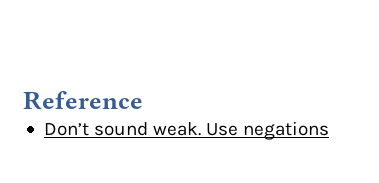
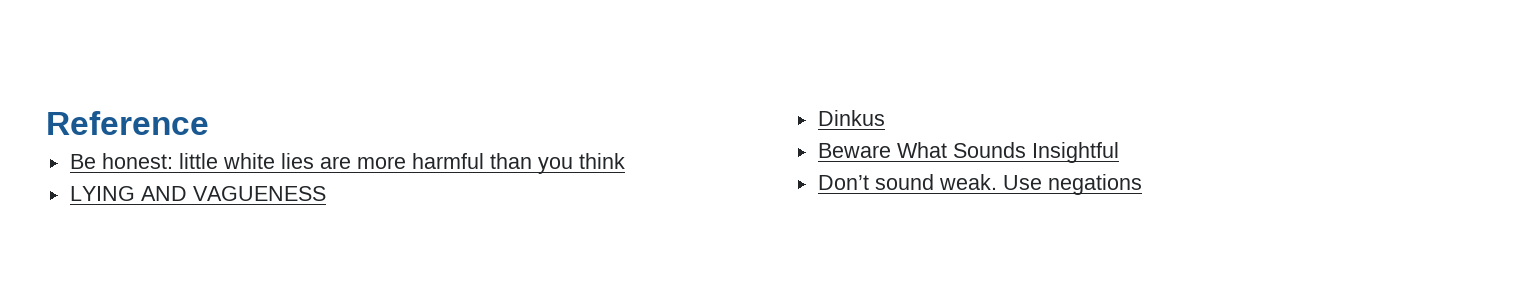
+ Be honest: little white lies are more harmful than you think
+ LYING AND VAGUENESS
+ Dinkus
+ Beware What Sounds Insightful

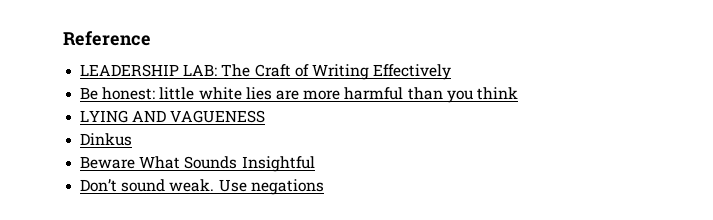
+ LEADERSHIP LAB: The Craft of Writing Effectively

